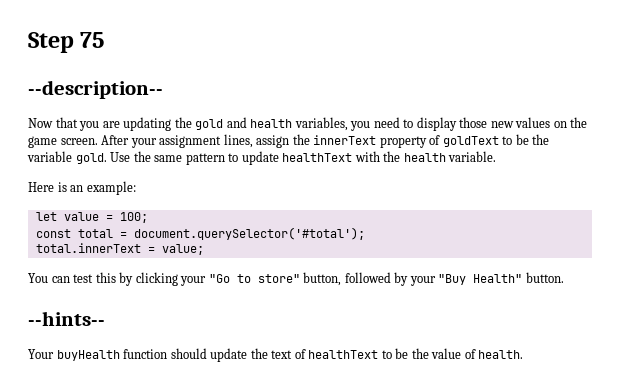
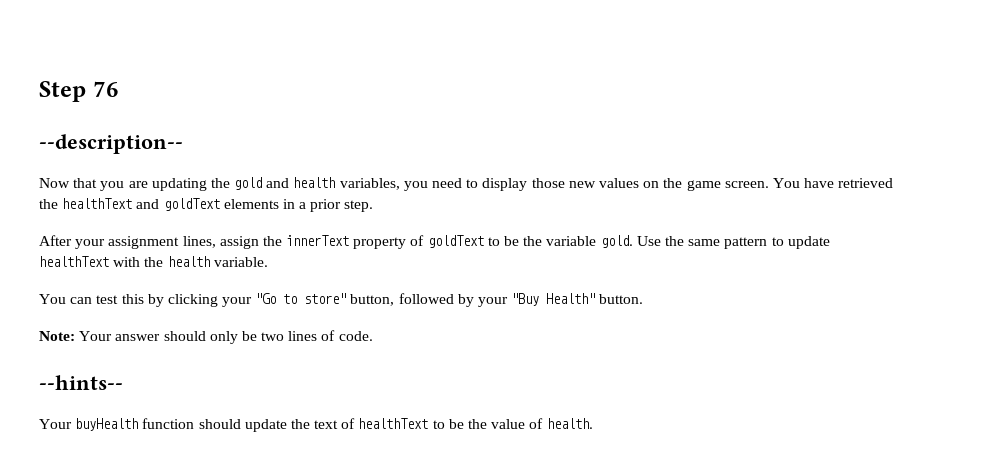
- Step 75
+ Step 76
- Now that you are updating the gold and health variables, you need to display those new values on the game screen. After your assignment lines, assign the innerText property of goldText to be the variable gold.
+ Now that you are updating the gold and health variables, you need to display those new values on the game screen. You have retrieved the healthText and goldText elements in a prior step.
+ After your assignment lines, assign the innerText property of goldText to be the variable gold.
- Here is an example:
- let value = 100;
- const total = document.querySelector('#total');
- total.innerText = value;
+ Note: Your answer should only be two lines of code.

